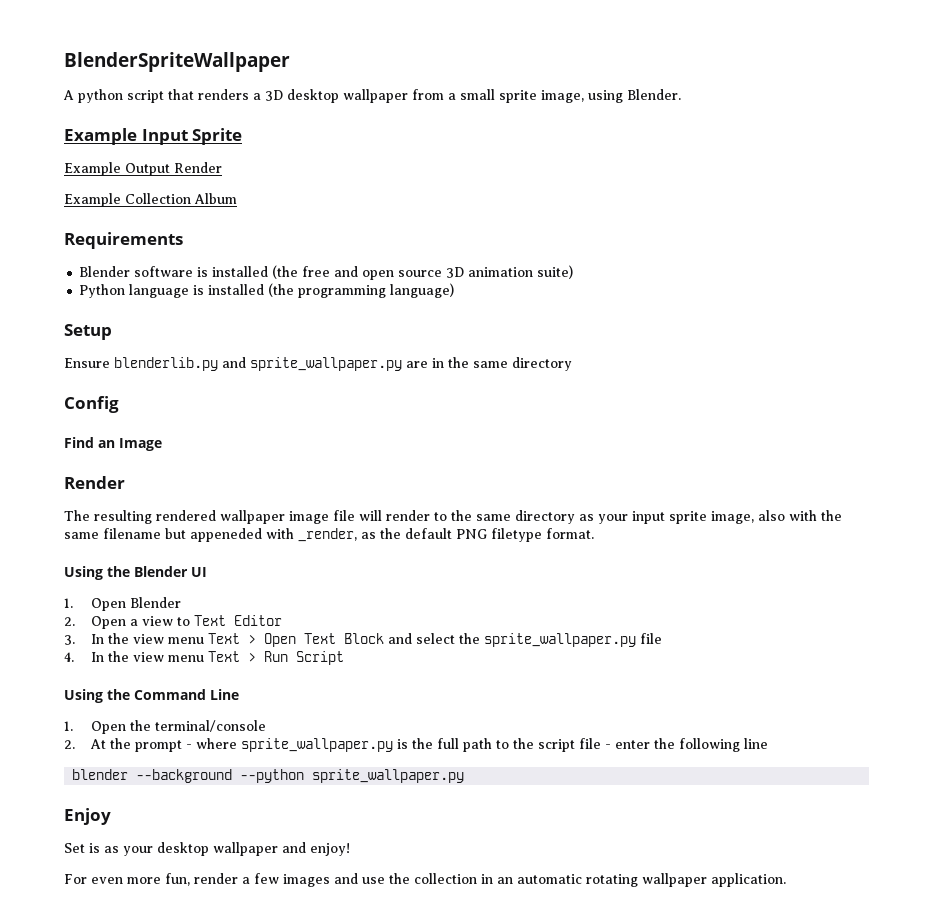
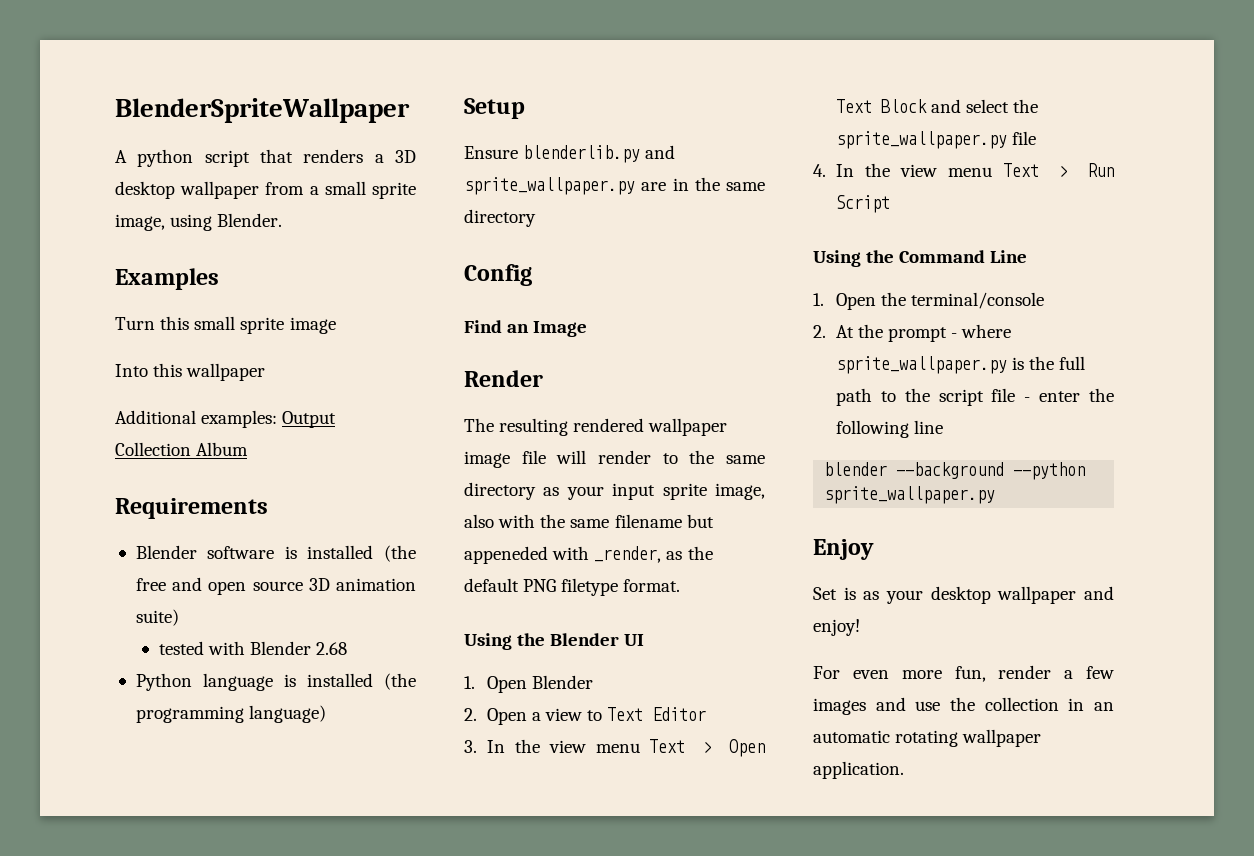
- Example Input Sprite
- Example Output Render
- Example Collection Album
+ Examples
+ Turn this small sprite image
+ Into this wallpaper
+ Additional examples: Output Collection Album
+ tested with Blender 2.68

